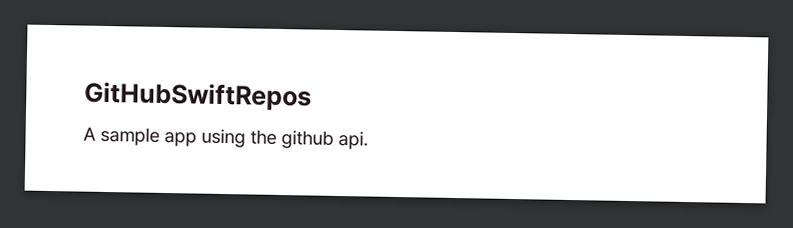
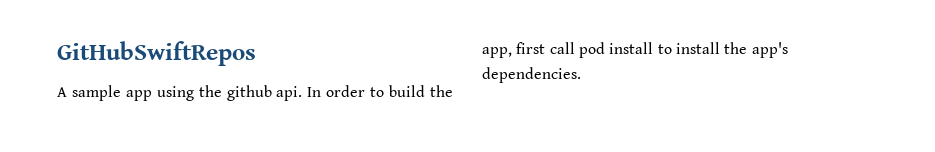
+ In order to build the app, first call pod install to install the app's dependencies.

